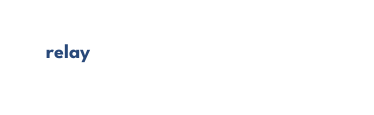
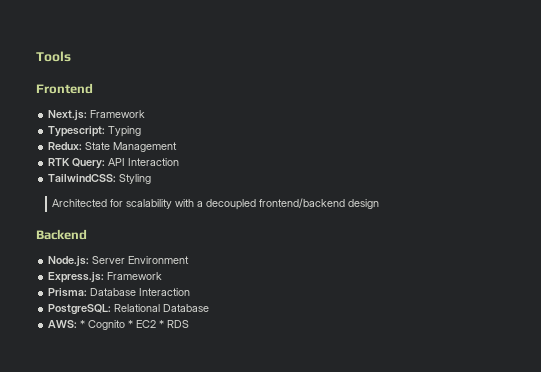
- relay
+ Tools
+ Frontend
+ Next.js: Framework
+ Typescript: Typing
+ Redux: State Management
+ RTK Query: API Interaction
+ TailwindCSS: Styling
+ Architected for scalability with a decoupled frontend/backend design
+ Backend
+ Node.js: Server Environment
+ Express.js: Framework
+ Prisma: Database Interaction
+ PostgreSQL: Relational Database
+ AWS: * Cognito * EC2 * RDS

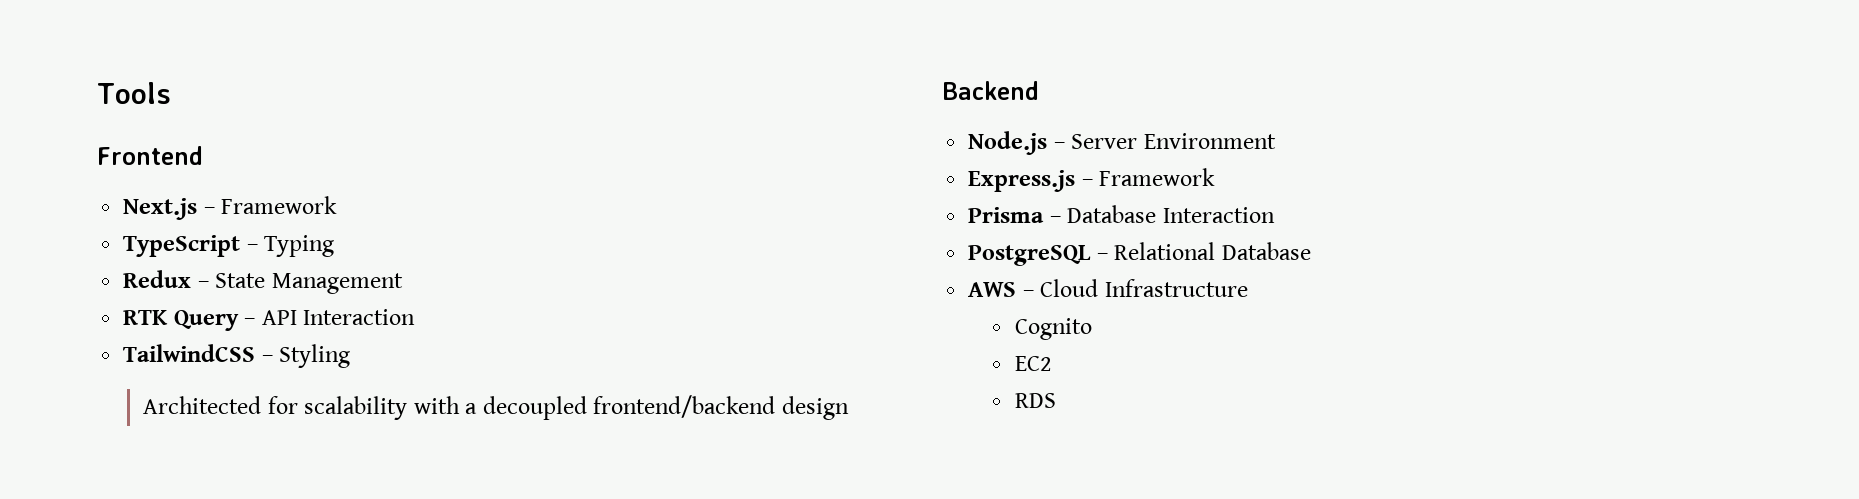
- Next.js: Framework
- Typescript: Typing
+ Next.js – Framework
+ TypeScript – Typing
- Redux: State Management
+ Redux – State Management
- RTK Query: API Interaction
+ RTK Query – API Interaction
- TailwindCSS: Styling
+ TailwindCSS – Styling
- Node.js: Server Environment
+ Node.js – Server Environment
- Express.js: Framework
- Prisma: Database Interaction
+ Express.js – Framework
+ Prisma – Database Interaction
- PostgreSQL: Relational Database
+ PostgreSQL – Relational Database
- AWS: * Cognito * EC2 * RDS
+ AWS – Cloud Infrastructure
+ Cognito
+ EC2
+ RDS

